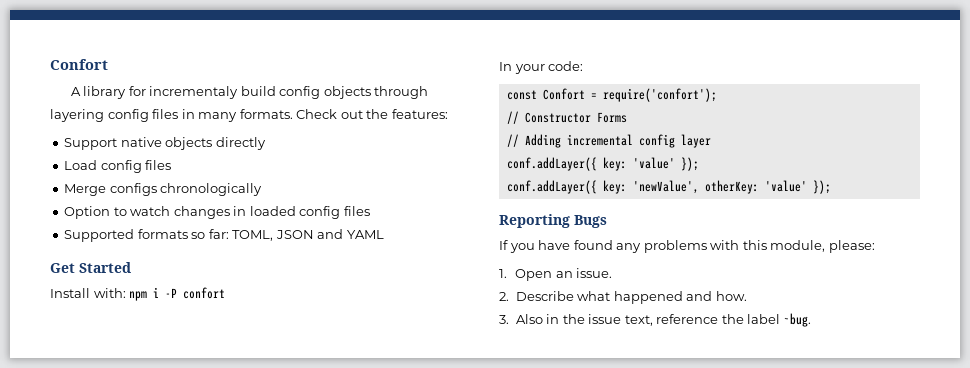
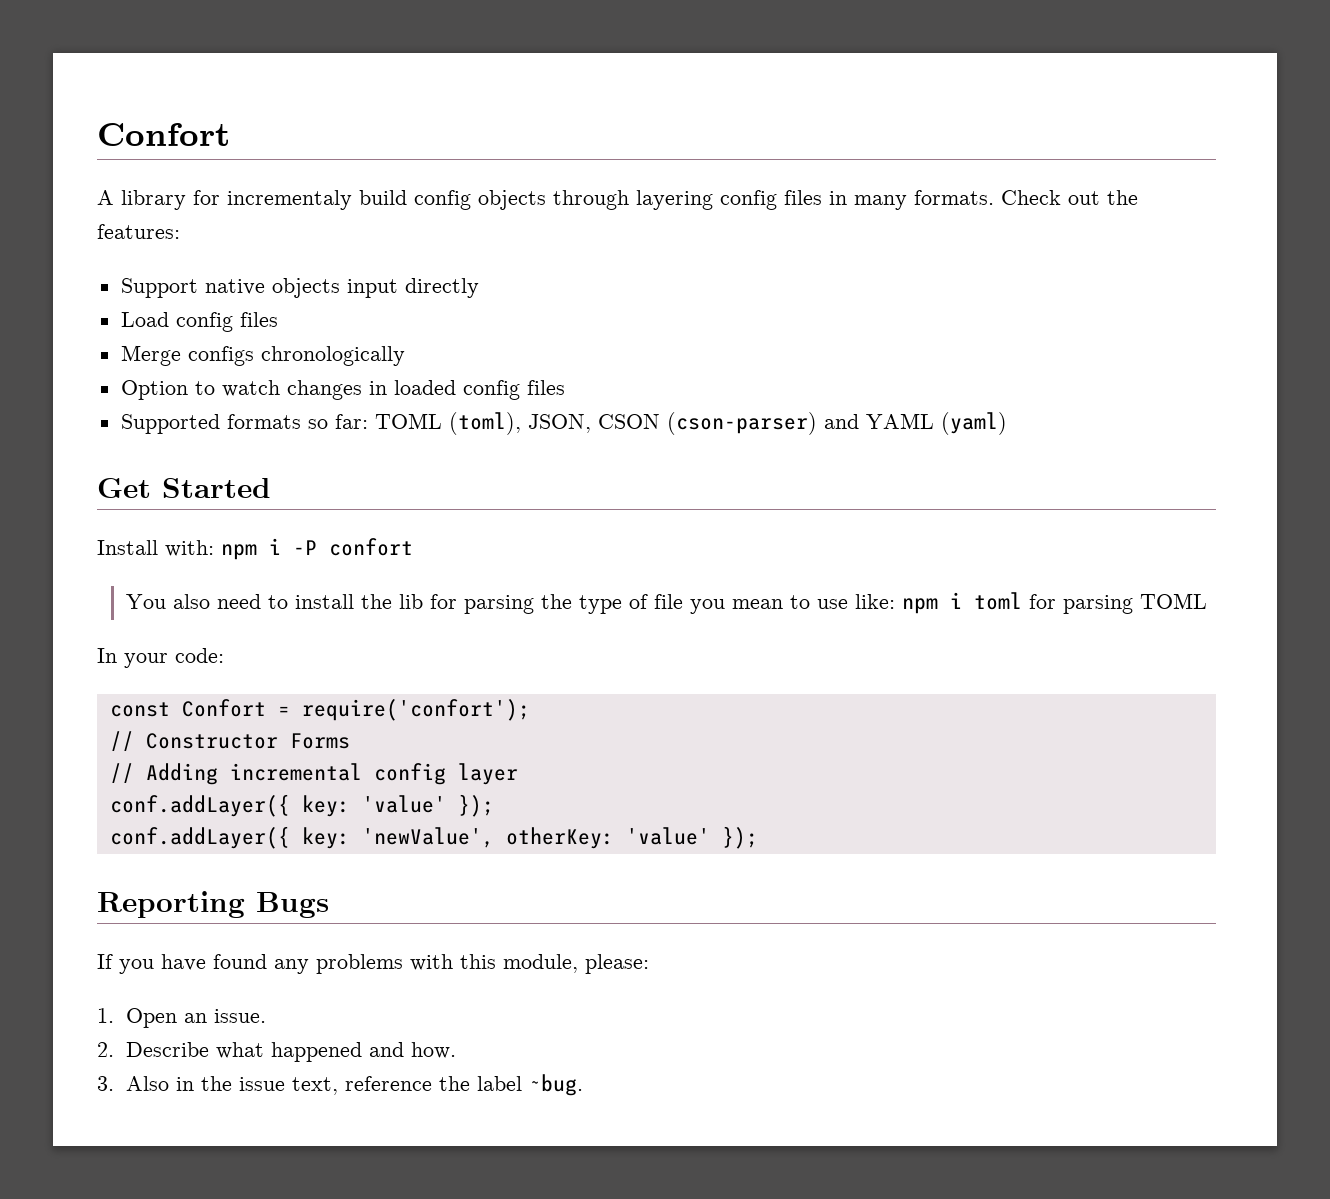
- Support native objects directly
+ Support native objects input directly
- Supported formats so far: TOML, JSON and YAML
+ Supported formats so far: TOML (toml), JSON, CSON (cson-parser) and YAML (yaml)
+ You also need to install the lib for parsing the type of file you mean to use like: npm i toml for parsing TOML

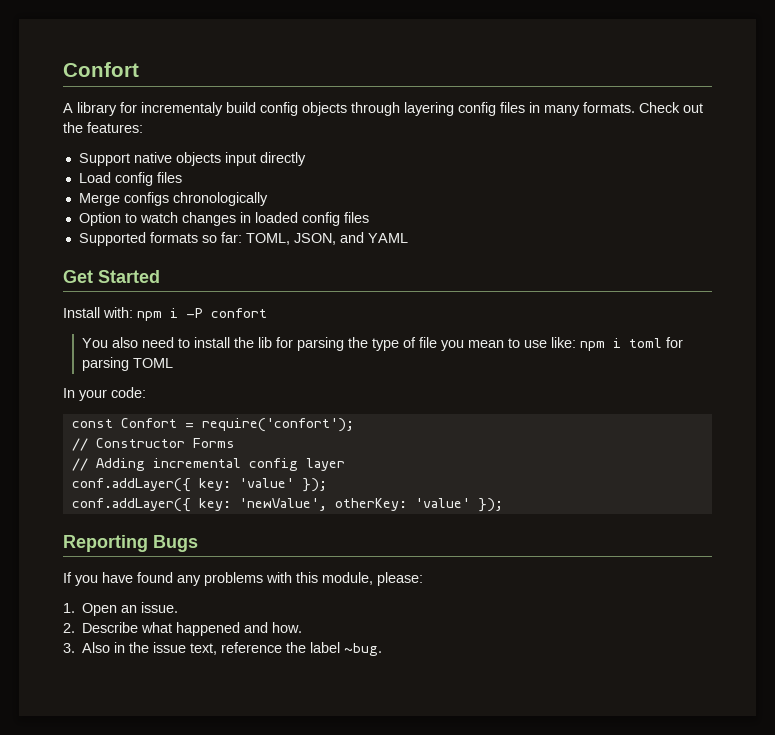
- Supported formats so far: TOML (toml), JSON, CSON (cson-parser) and YAML (yaml)
+ Supported formats so far: TOML, JSON, and YAML

